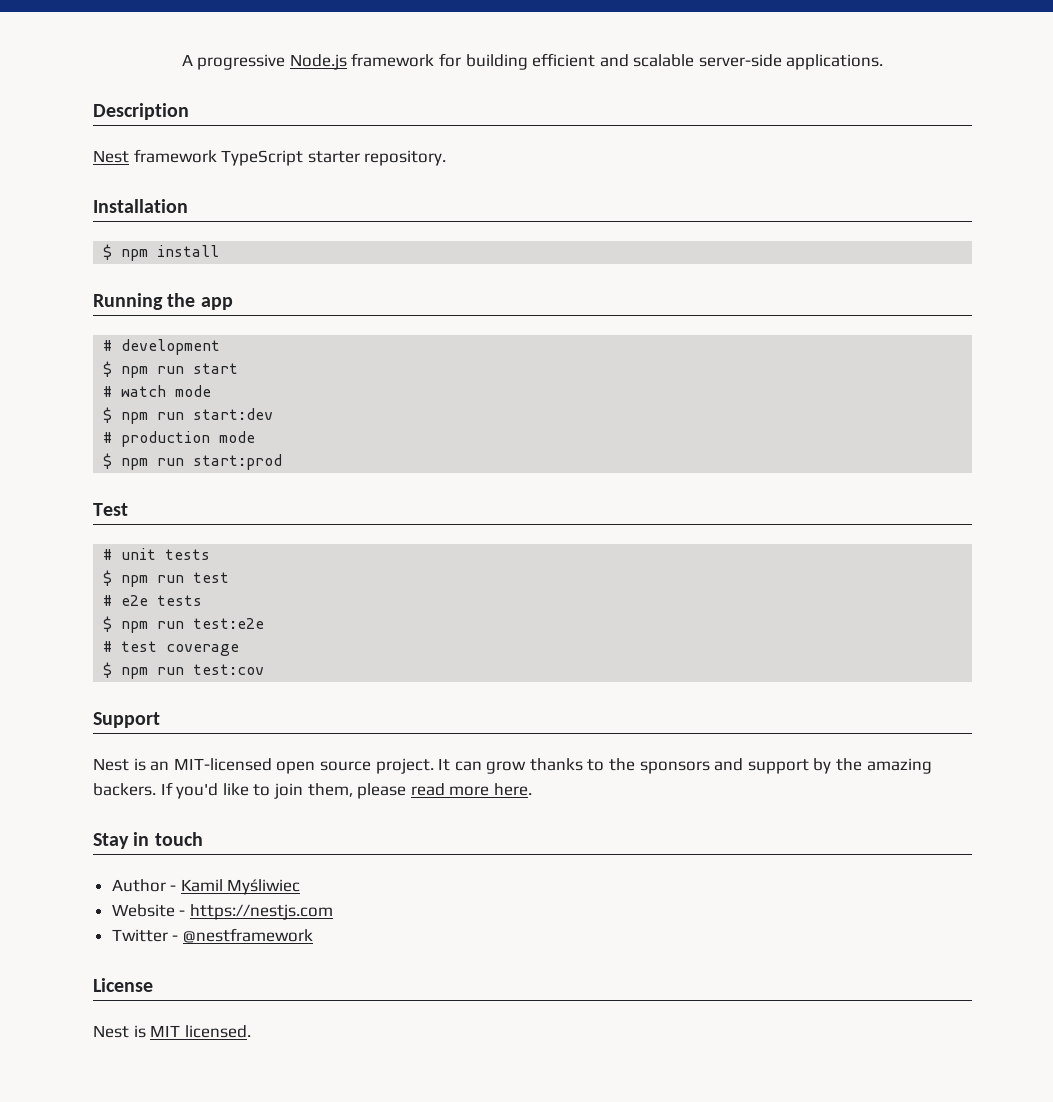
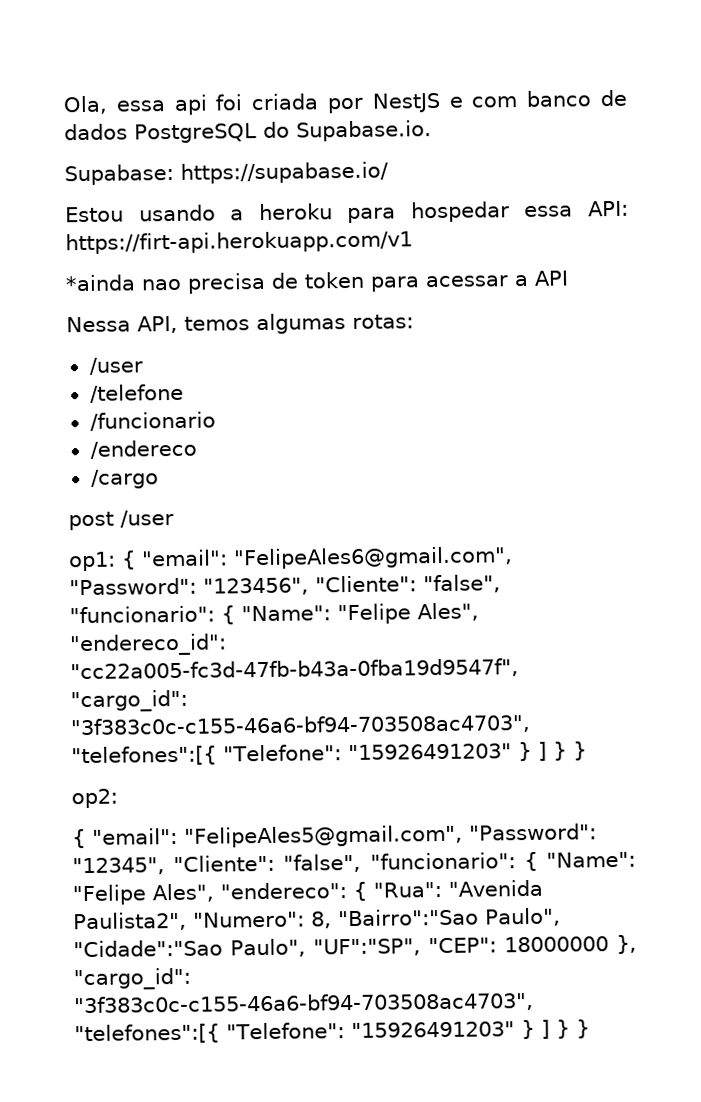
- A progressive Node.js framework for building efficient and scalable server-side applications.
- Description
- Nest framework TypeScript starter repository.
- Installation
- $ npm install
- Running the app
- # development
- $ npm run start
- # watch mode
- $ npm run start:dev
- # production mode
- $ npm run start:prod
- Test
- # unit tests
- $ npm run test
- # e2e tests
- $ npm run test:e2e
- # test coverage
- $ npm run test:cov
- Support
- Nest is an MIT-licensed open source project. It can grow thanks to the sponsors and support by the amazing backers. If you'd like to join them, please read more here.
- Stay in touch
- Author - Kamil Myśliwiec
- Website - https://nestjs.com
- Twitter - @nestframework
- License
- Nest is MIT licensed.
+ Ola, essa api foi criada por NestJS e com banco de dados PostgreSQL do Supabase.io.
+ Supabase: https://supabase.io/
+ Estou usando a heroku para hospedar essa API: https://firt-api.herokuapp.com/v1
+ *ainda nao precisa de token para acessar a API
+ Nessa API, temos algumas rotas:
+ /user
+ /telefone
+ /funcionario
+ /endereco
+ /cargo
+ post /user
+ op1: { "email": "FelipeAles6@gmail.com", "Password": "123456", "Cliente": "false", "funcionario": { "Name": "Felipe Ales", "endereco_id": "cc22a005-fc3d-47fb-b43a-0fba19d9547f", "cargo_id": "3f383c0c-c155-46a6-bf94-703508ac4703", "telefones":[{ "Telefone": "15926491203" } ] } }
+ op2:
+ { "email": "FelipeAles5@gmail.com", "Password": "12345", "Cliente": "false", "funcionario": { "Name": "Felipe Ales", "endereco": { "Rua": "Avenida Paulista2", "Numero": 8, "Bairro":"Sao Paulo", "Cidade":"Sao Paulo", "UF":"SP", "CEP": 18000000 }, "cargo_id": "3f383c0c-c155-46a6-bf94-703508ac4703", "telefones":[{ "Telefone": "15926491203" } ] } }

